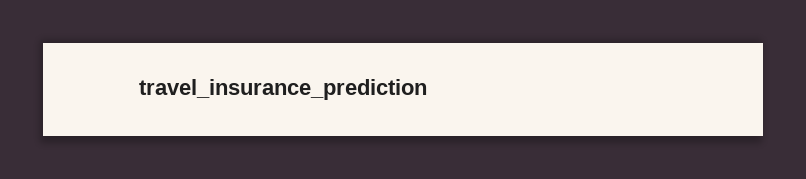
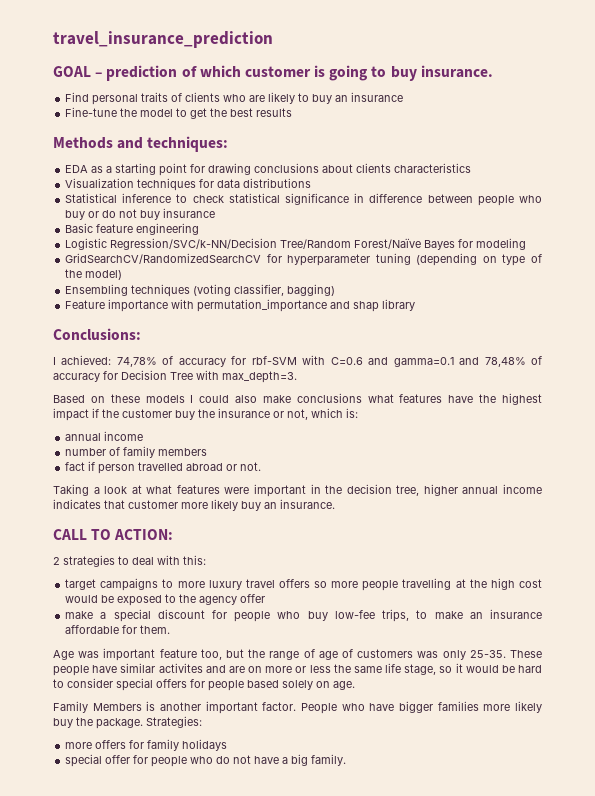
+ GOAL – prediction of which customer is going to buy insurance.
+ Find personal traits of clients who are likely to buy an insurance
+ Fine-tune the model to get the best results
+ Methods and techniques:
+ EDA as a starting point for drawing conclusions about clients characteristics
+ Visualization techniques for data distributions
+ Statistical inference to check statistical significance in difference between people who buy or do not buy insurance
+ Basic feature engineering
+ Logistic Regression/SVC/k-NN/Decision Tree/Random Forest/Naïve Bayes for modeling
+ GridSearchCV/RandomizedSearchCV for hyperparameter tuning (depending on type of the model)
+ Ensembling techniques (voting classifier, bagging)
+ Feature importance with permutation_importance and shap library
+ Conclusions:
+ I achieved: 74,78% of accuracy for rbf-SVM with C=0.6 and gamma=0.1 and 78,48% of accuracy for Decision Tree with max_depth=3.
+ Based on these models I could also make conclusions what features have the highest impact if the customer buy the insurance or not, which is:
+ annual income
+ number of family members
+ fact if person travelled abroad or not.
+ Taking a look at what features were important in the decision tree, higher annual income indicates that customer more likely buy an insurance.
+ CALL TO ACTION:
+ 2 strategies to deal with this:
+ target campaigns to more luxury travel offers so more people travelling at the high cost would be exposed to the agency offer
+ make a special discount for people who buy low-fee trips, to make an insurance affordable for them.
+ Age was important feature too, but the range of age of customers was only 25-35. These people have similar activites and are on more or less the same life stage, so it would be hard to consider special offers for people based solely on age.
+ Family Members is another important factor. People who have bigger families more likely buy the package. Strategies:
+ more offers for family holidays
+ special offer for people who do not have a big family.

